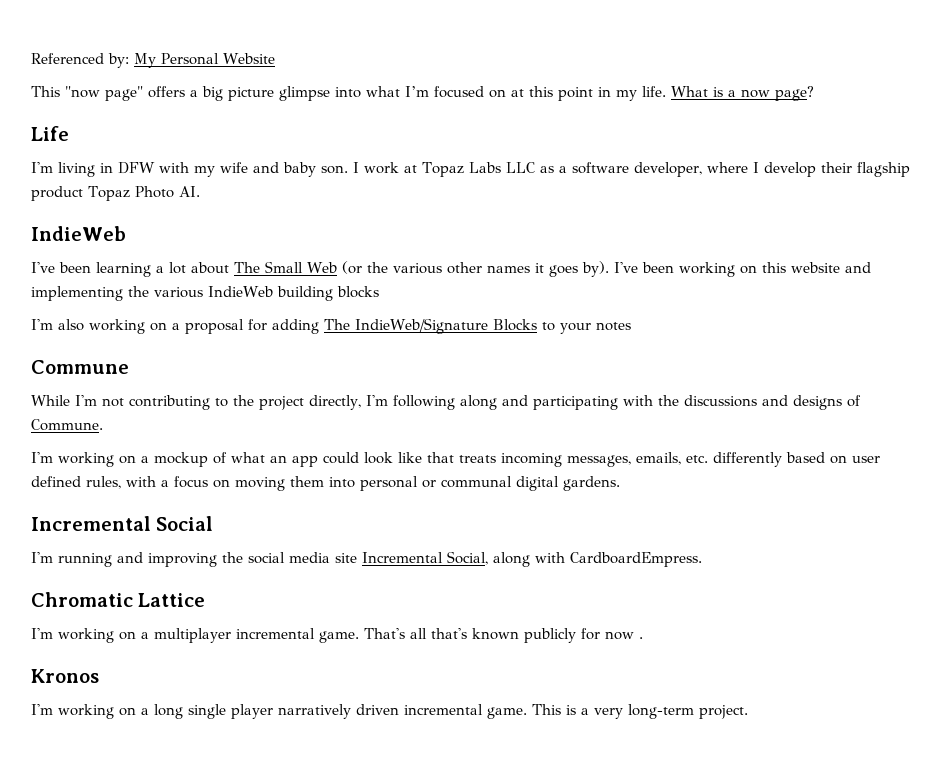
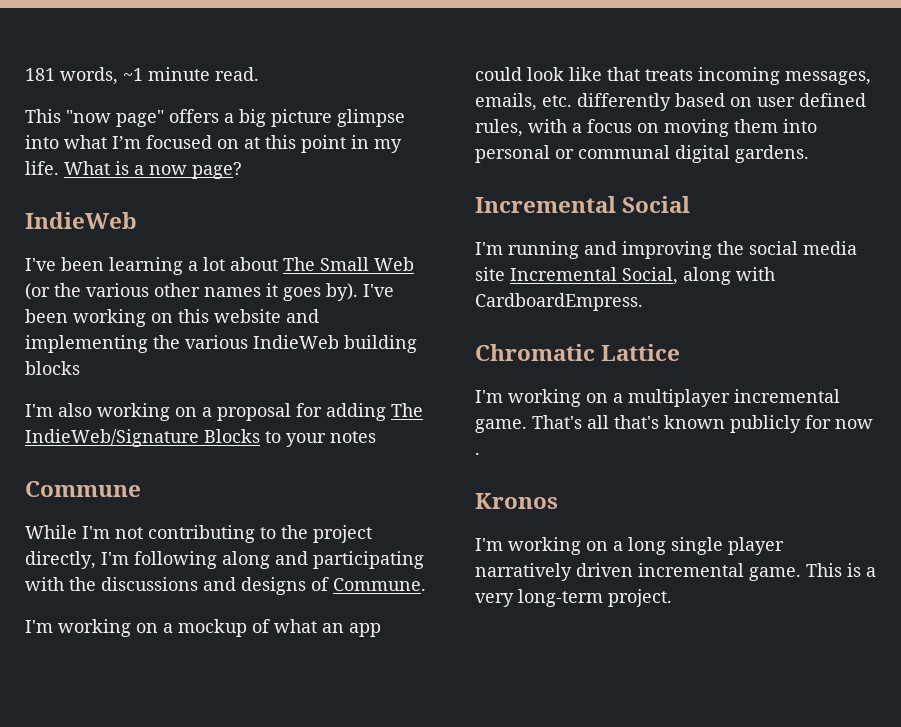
- Referenced by: My Personal Website
+ 181 words, ~1 minute read.
- Life
- I'm living in DFW with my wife and baby son. I work at Topaz Labs LLC as a software developer, where I develop their flagship product Topaz Photo AI.

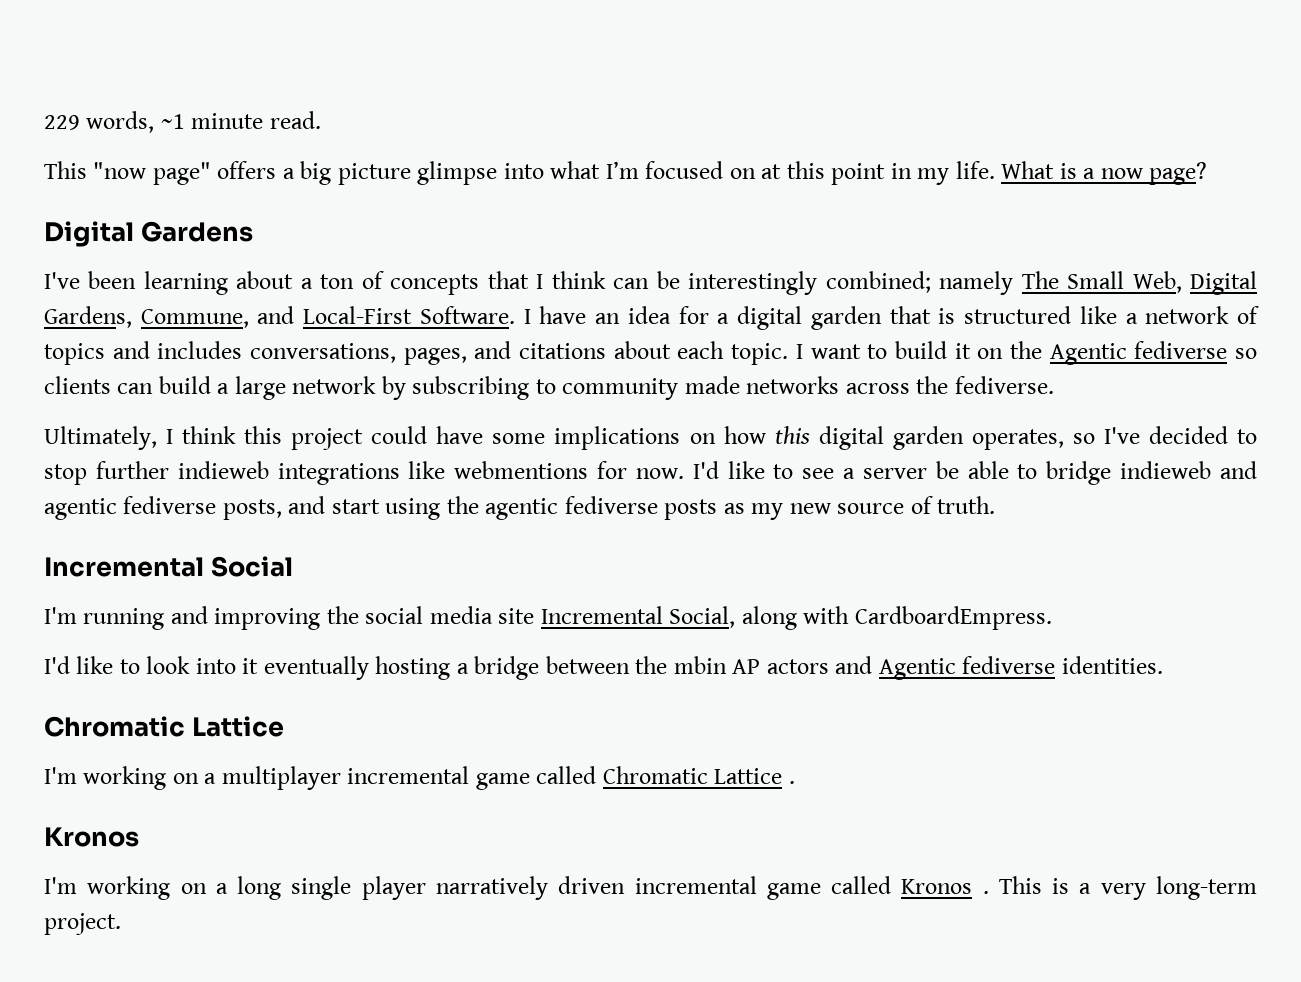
- 181 words, ~1 minute read.
+ 229 words, ~1 minute read.
  What is a now page?
- IndieWeb
+ Digital Gardens
- I've been learning a lot about The Small Web (or the various other names it goes by). I've been working on this website and implementing the various IndieWeb building blocks
- I'm also working on a proposal for adding The IndieWeb/Signature Blocks to your notes
- Commune
- While I'm not contributing to the project directly, I'm following along and participating with the discussions and designs of Commune.
- I'm working on a mockup of what an app could look like that treats incoming messages, emails, etc. differently based on user defined rules, with a focus on moving them into personal or communal digital gardens.
+ I've been learning about a ton of concepts that I think can be interestingly combined; namely The Small Web, Digital Gardens, Commune, and Local-First Software. I have an idea for a digital garden that is structured like a network of topics and includes conversations, pages, and citations about each topic. I want to build it on the Agentic fediverse so clients can build a large network by subscribing to community made networks across the fediverse.
+ Ultimately, I think this project could have some implications on how this digital garden operates, so I've decided to stop further indieweb integrations like webmentions for now. I'd like to see a server be able to bridge indieweb and agentic fediverse posts, and start using the agentic fediverse posts as my new source of truth.
+ I'd like to look into it eventually hosting a bridge between the mbin AP actors and Agentic fediverse identities.
- I'm working on a multiplayer incremental game. That's all that's known publicly for now .
+ I'm working on a multiplayer incremental game called Chromatic Lattice .
- I'm working on a long single player narratively driven incremental game.
+ I'm working on a long single player narratively driven incremental game called Kronos .

